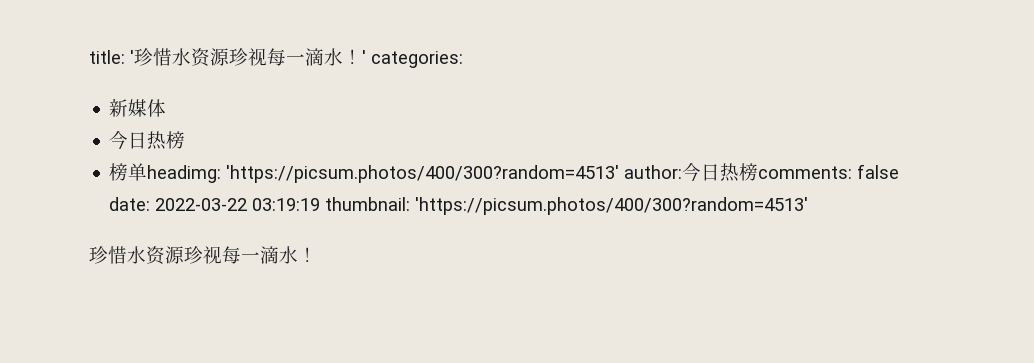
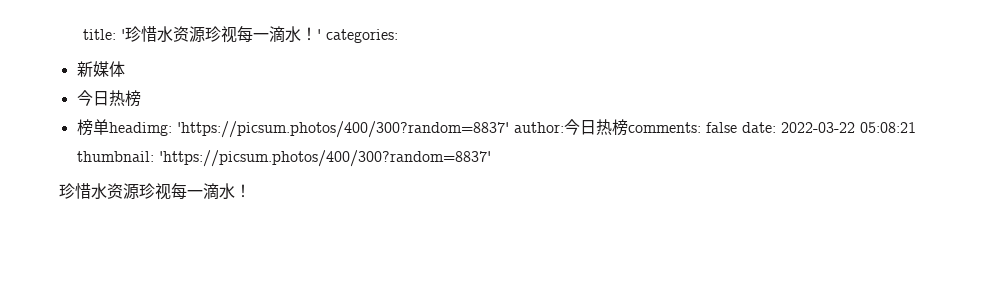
- 榜单headimg: 'https://picsum.photos/400/300?random=4513' author:今日热榜comments: false date: 2022-03-22 03:19:19 thumbnail: 'https://picsum.photos/400/300?random=4513'
+ 榜单headimg: 'https://picsum.photos/400/300?random=8837' author:今日热榜comments: false date: 2022-03-22 05:08:21 thumbnail: 'https://picsum.photos/400/300?random=8837'

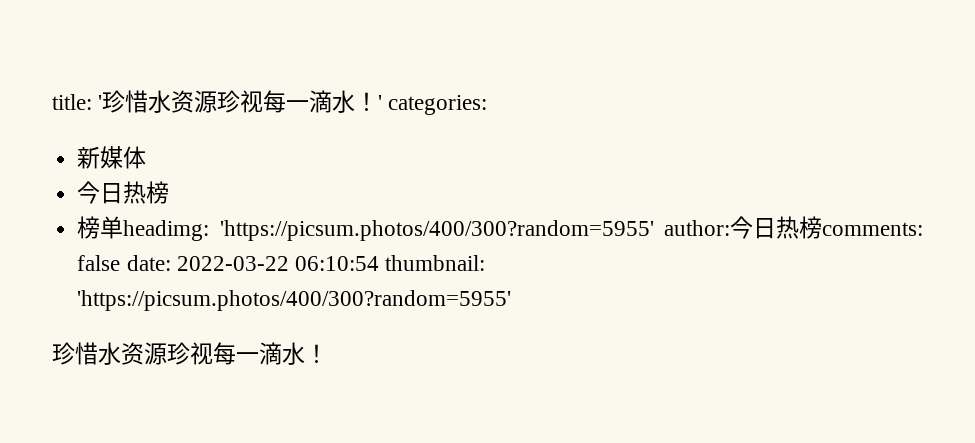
- 榜单headimg: 'https://picsum.photos/400/300?random=8837' author:今日热榜comments: false date: 2022-03-22 05:08:21 thumbnail: 'https://picsum.photos/400/300?random=8837'
+ 榜单headimg: 'https://picsum.photos/400/300?random=5955' author:今日热榜comments: false date: 2022-03-22 06:10:54 thumbnail: 'https://picsum.photos/400/300?random=5955'

